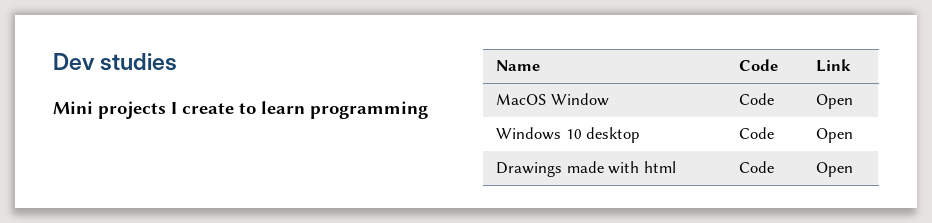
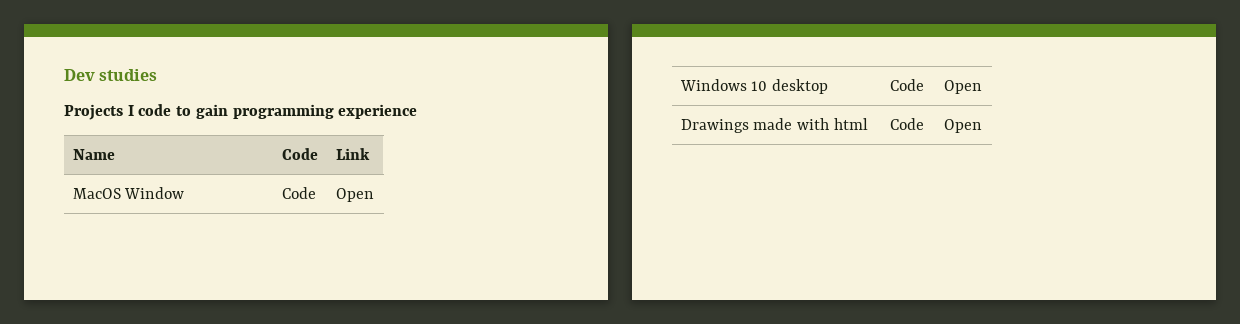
- Mini projects I create to learn programming
+ Projects I code to gain programming experience

